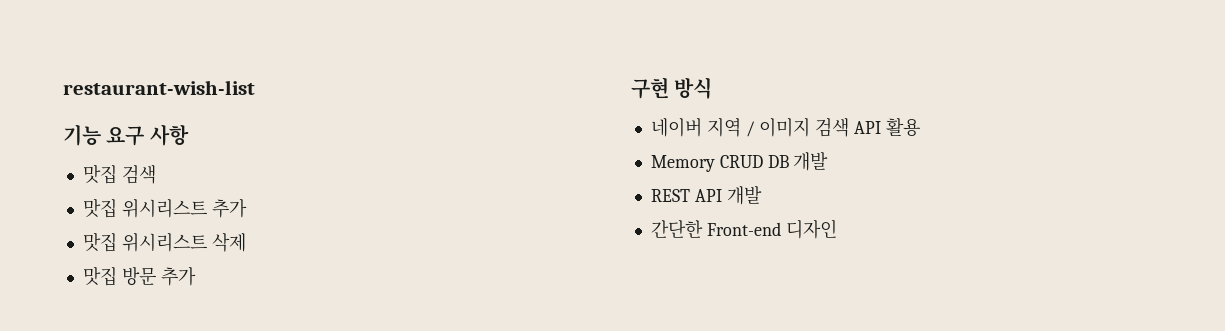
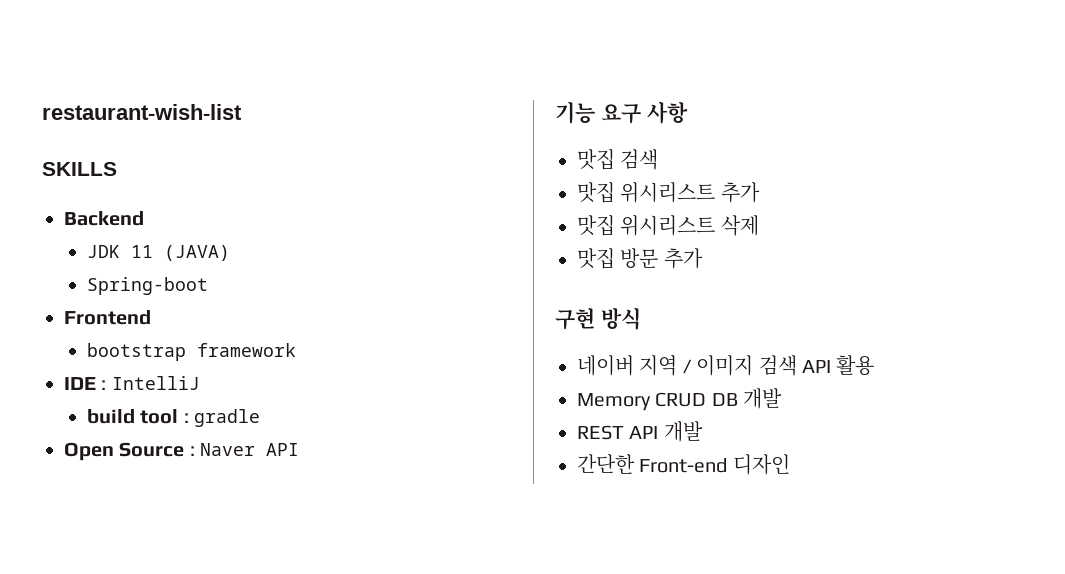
+ SKILLS
+ Backend
+ JDK 11 (JAVA)
+ Spring-boot
+ Frontend
+ bootstrap framework
+ IDE : IntelliJ
+ build tool : gradle
+ Open Source : Naver API

